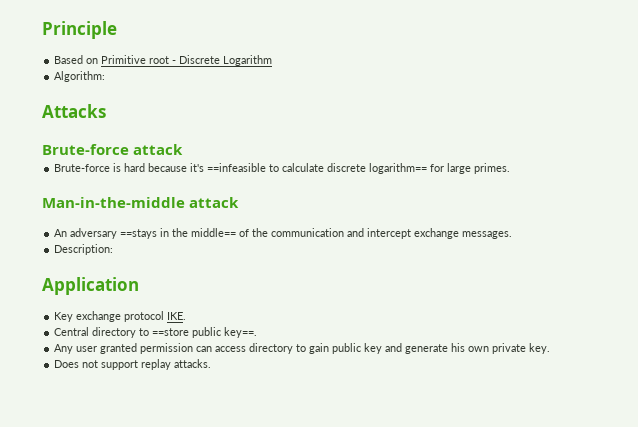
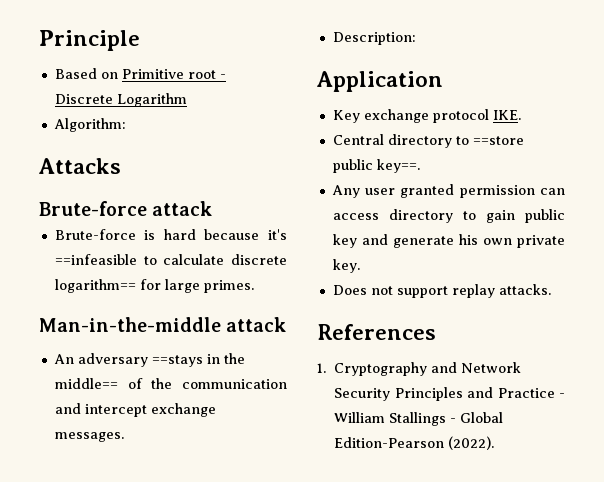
+ References
+ 1. Cryptography and Network Security Principles and Practice - William Stallings - Global Edition-Pearson (2022).

